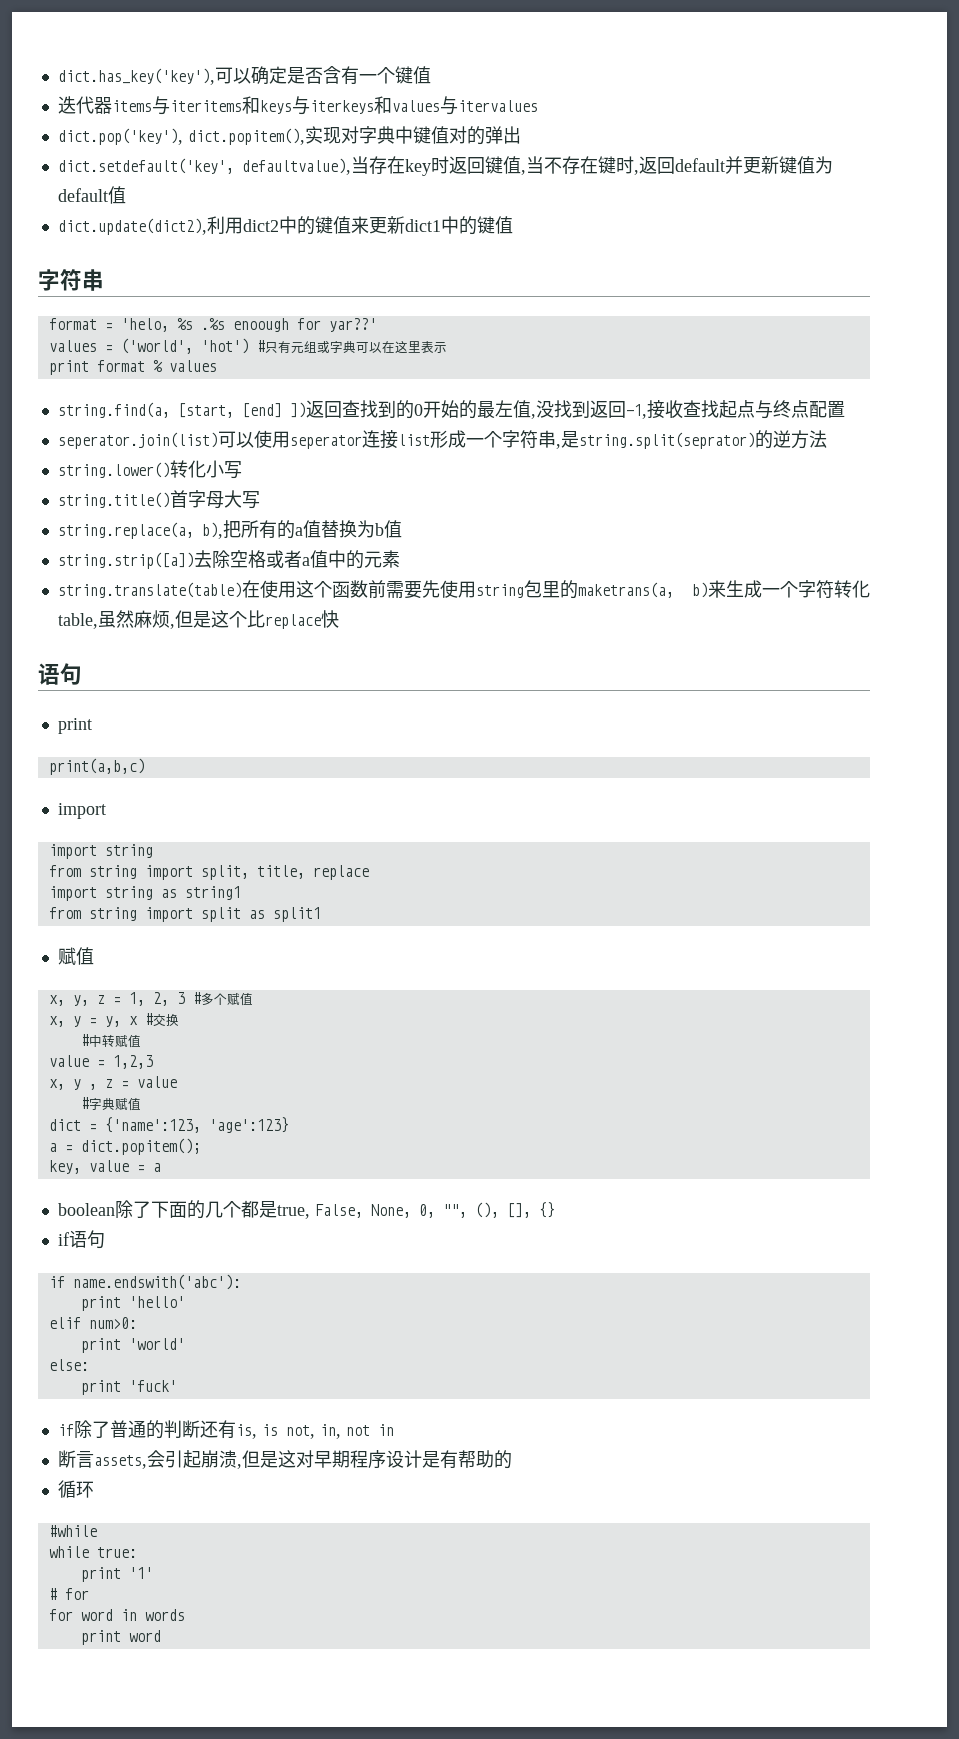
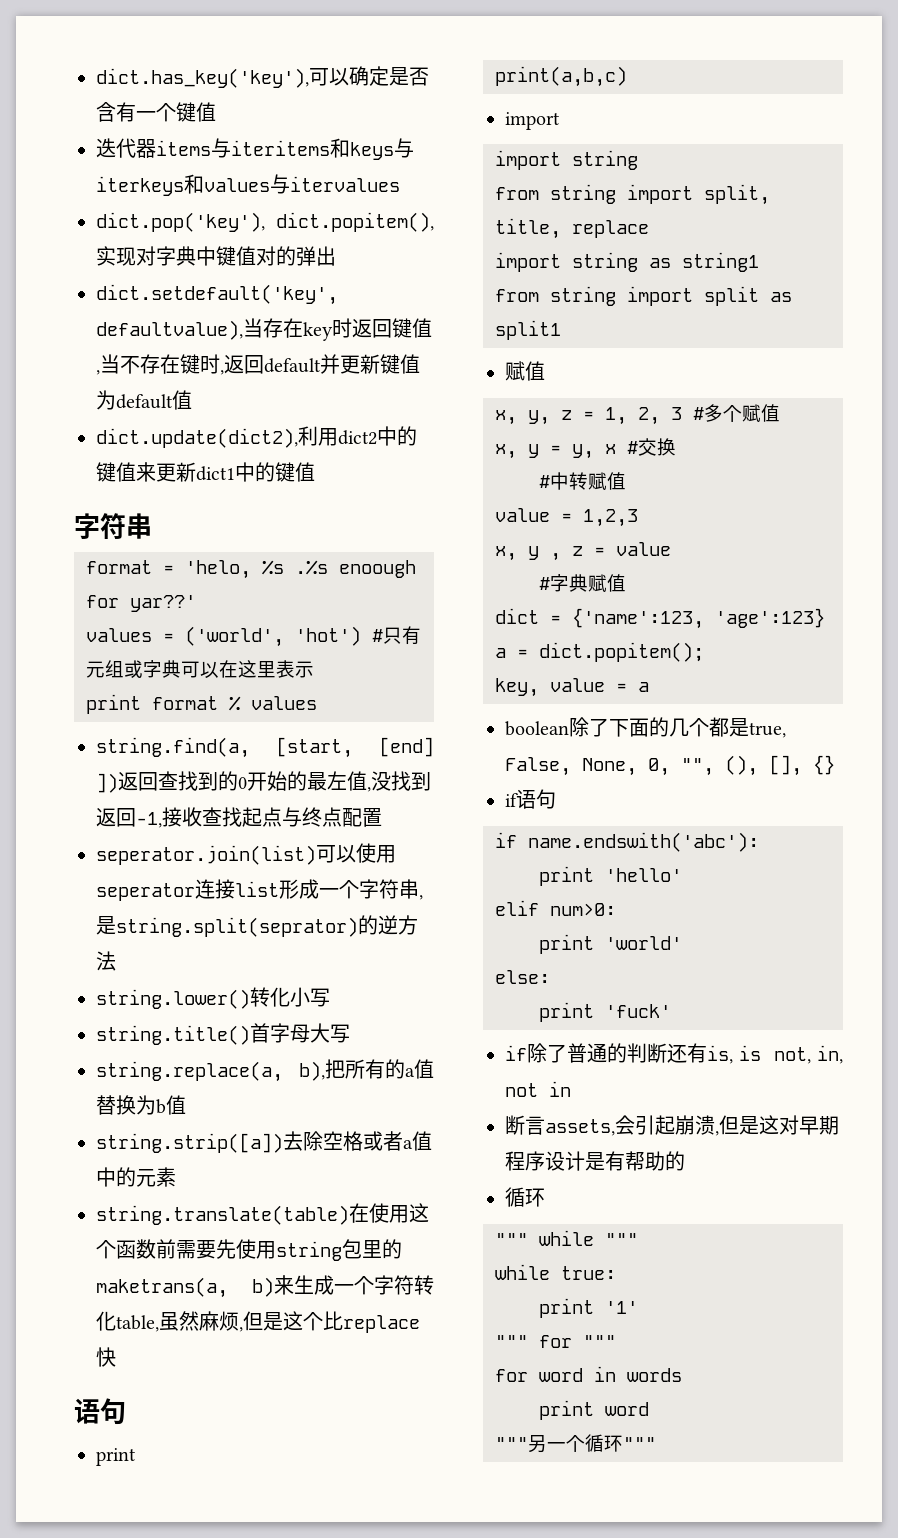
- #while
+ """ while """
- # for
+ """ for """
+ """另一个循环"""

